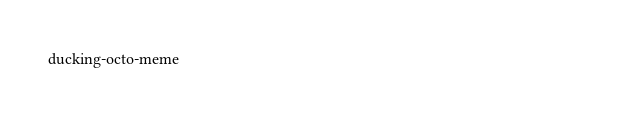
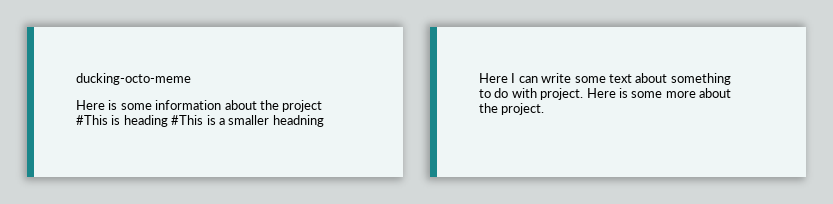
+ Here is some information about the project #This is heading #This is a smaller headning Here I can write some text about something to do with project. Here is some more about the project.

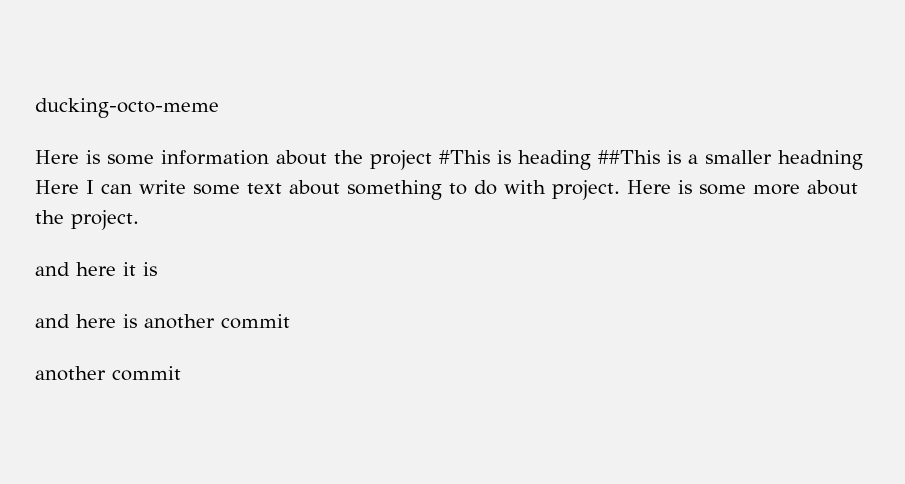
- Here is some information about the project #This is heading #This is a smaller headning Here I can write some text about something to do with project.
+ Here is some information about the project #This is heading ##This is a smaller headning Here I can write some text about something to do with project.
+ and here it is
+ and here is another commit
+ another commit

